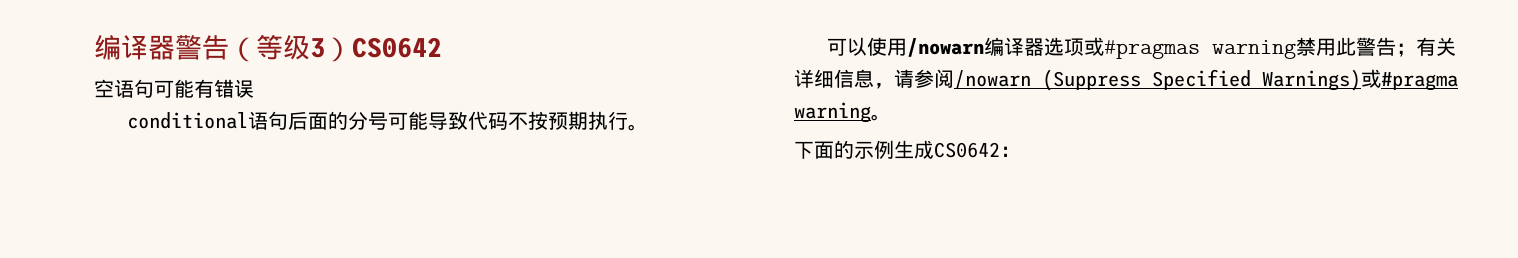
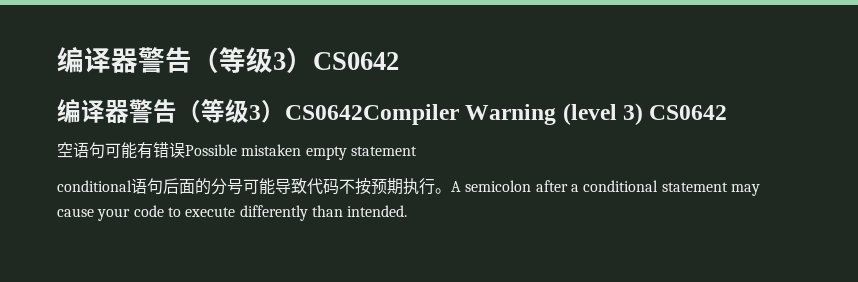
+ 编译器警告（等级3）CS0642Compiler Warning (level 3) CS0642
- 空语句可能有错误
+ 空语句可能有错误Possible mistaken empty statement
- conditional语句后面的分号可能导致代码不按预期执行。
- 可以使用/nowarn编译器选项或#pragmas warning禁用此警告；有关详细信息，请参阅/nowarn (Suppress Specified Warnings)或#pragma warning。
- 下面的示例生成CS0642：
+ conditional语句后面的分号可能导致代码不按预期执行。A semicolon after a conditional statement may cause your code to execute differently than intended.

